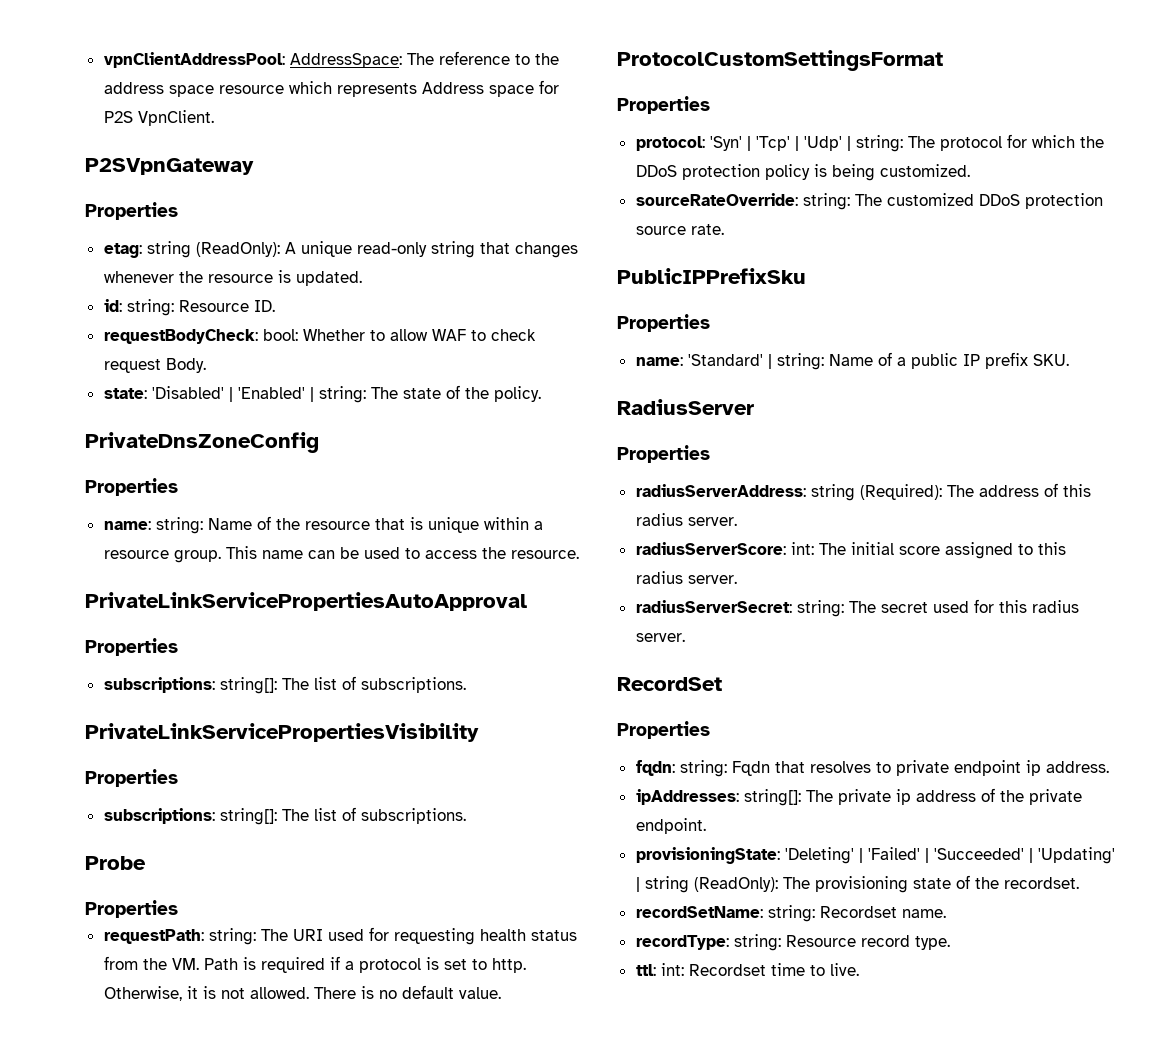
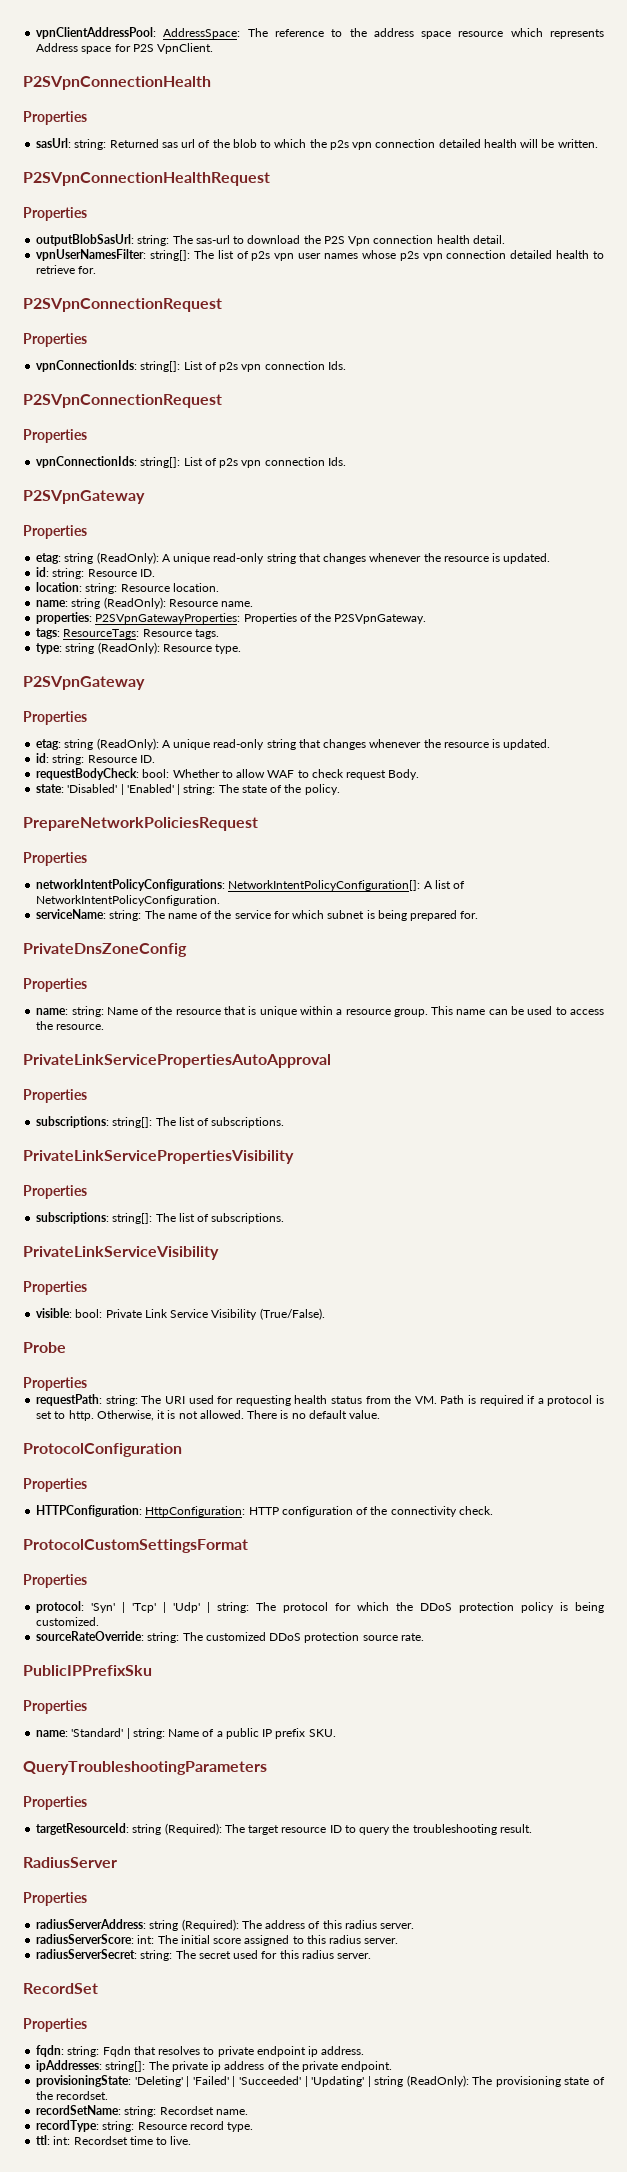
+ P2SVpnConnectionHealth
+ Properties
+ sasUrl: string: Returned sas url of the blob to which the p2s vpn connection detailed health will be written.
+ P2SVpnConnectionHealthRequest
+ Properties
+ outputBlobSasUrl: string: The sas-url to download the P2S Vpn connection health detail.
+ vpnUserNamesFilter: string[]: The list of p2s vpn user names whose p2s vpn connection detailed health to retrieve for.
+ P2SVpnConnectionRequest
+ Properties
+ vpnConnectionIds: string[]: List of p2s vpn connection Ids.
+ P2SVpnConnectionRequest
+ Properties
+ vpnConnectionIds: string[]: List of p2s vpn connection Ids.
+ P2SVpnGateway
+ Properties
+ etag: string (ReadOnly): A unique read-only string that changes whenever the resource is updated.
+ id: string: Resource ID.
+ location: string: Resource location.
+ name: string (ReadOnly): Resource name.
+ properties: P2SVpnGatewayProperties: Properties of the P2SVpnGateway.
+ tags: ResourceTags: Resource tags.
+ type: string (ReadOnly): Resource type.
+ PrepareNetworkPoliciesRequest
+ Properties
+ networkIntentPolicyConfigurations: NetworkIntentPolicyConfiguration[]: A list of NetworkIntentPolicyConfiguration.
+ serviceName: string: The name of the service for which subnet is being prepared for.
+ PrivateLinkServiceVisibility
+ Properties
+ visible: bool: Private Link Service Visibility (True/False).
+ ProtocolConfiguration
+ Properties
+ HTTPConfiguration: HttpConfiguration: HTTP configuration of the connectivity check.
+ QueryTroubleshootingParameters
+ Properties
+ targetResourceId: string (Required): The target resource ID to query the troubleshooting result.

